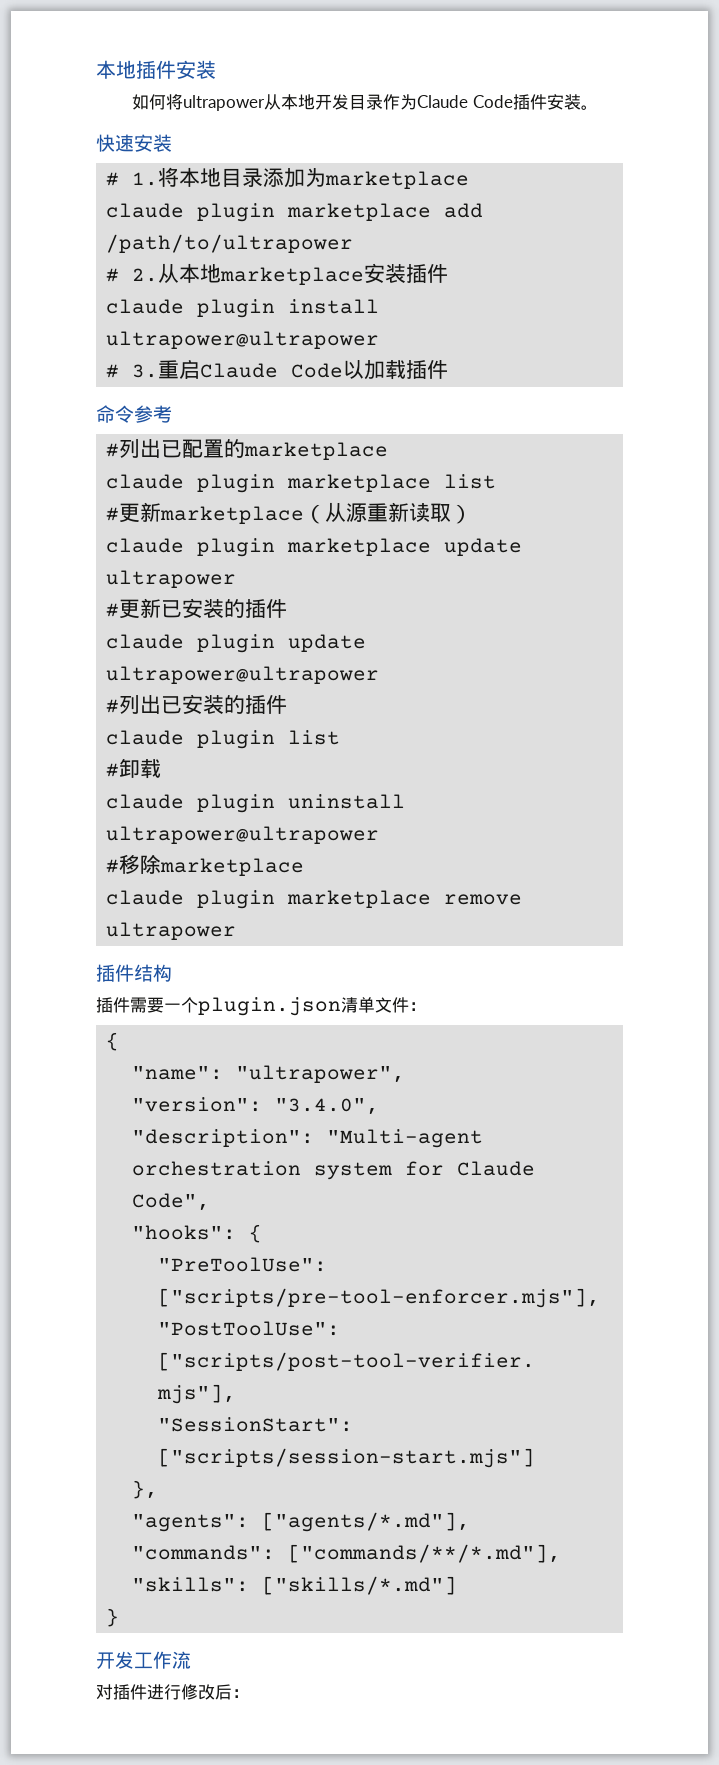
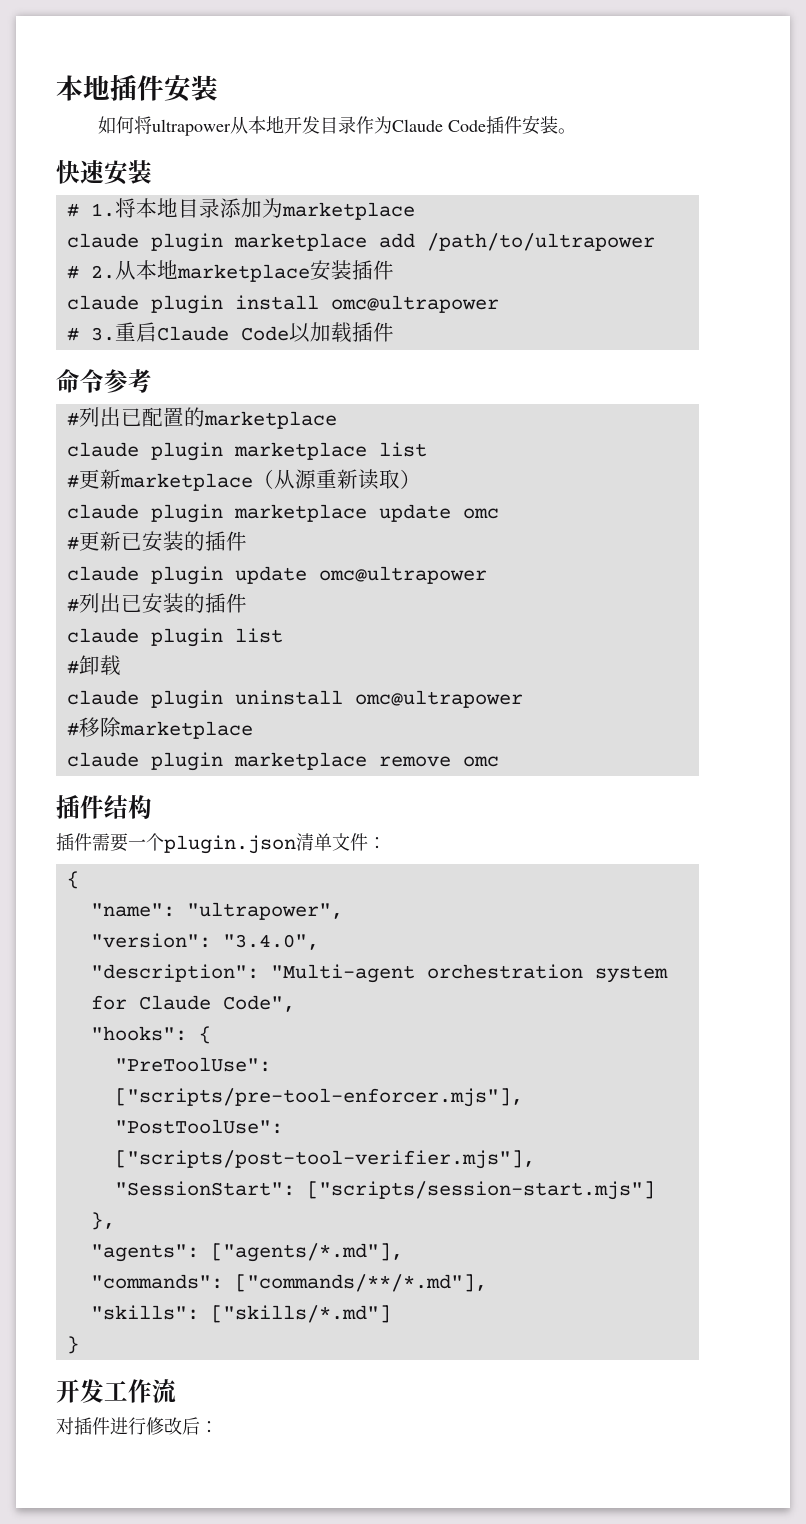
- claude plugin install ultrapower@ultrapower
+ claude plugin install omc@ultrapower
- claude plugin marketplace update ultrapower
+ claude plugin marketplace update omc
- claude plugin update ultrapower@ultrapower
+ claude plugin update omc@ultrapower
- claude plugin uninstall ultrapower@ultrapower
+ claude plugin uninstall omc@ultrapower
- claude plugin marketplace remove ultrapower
+ claude plugin marketplace remove omc

